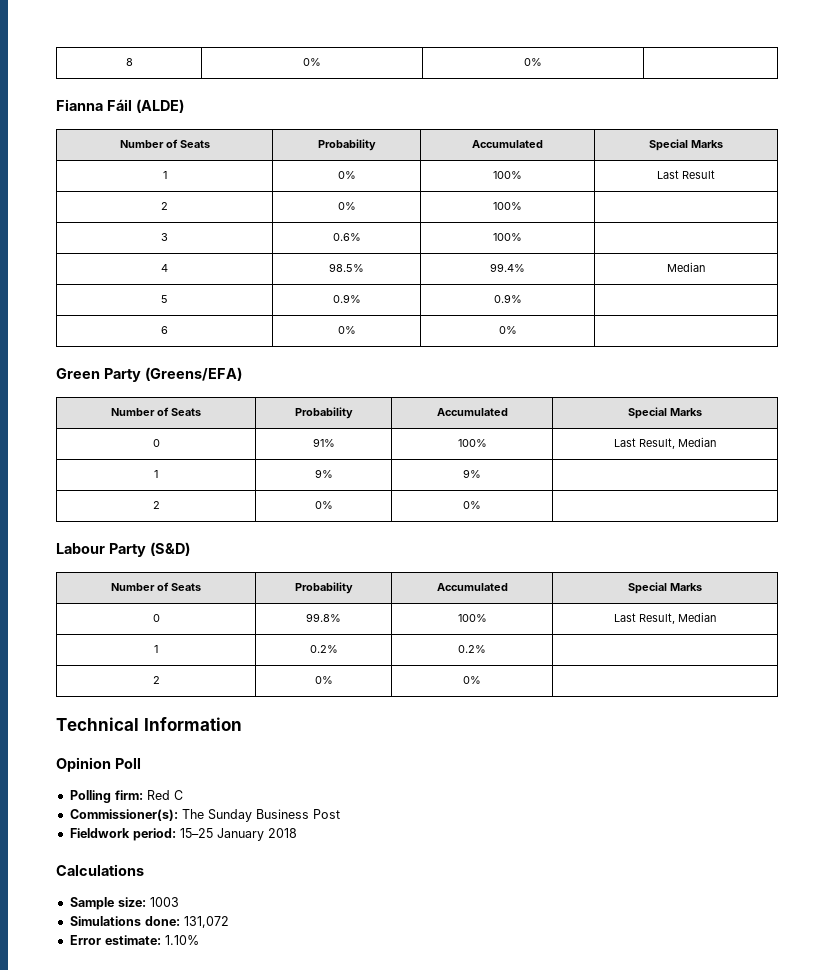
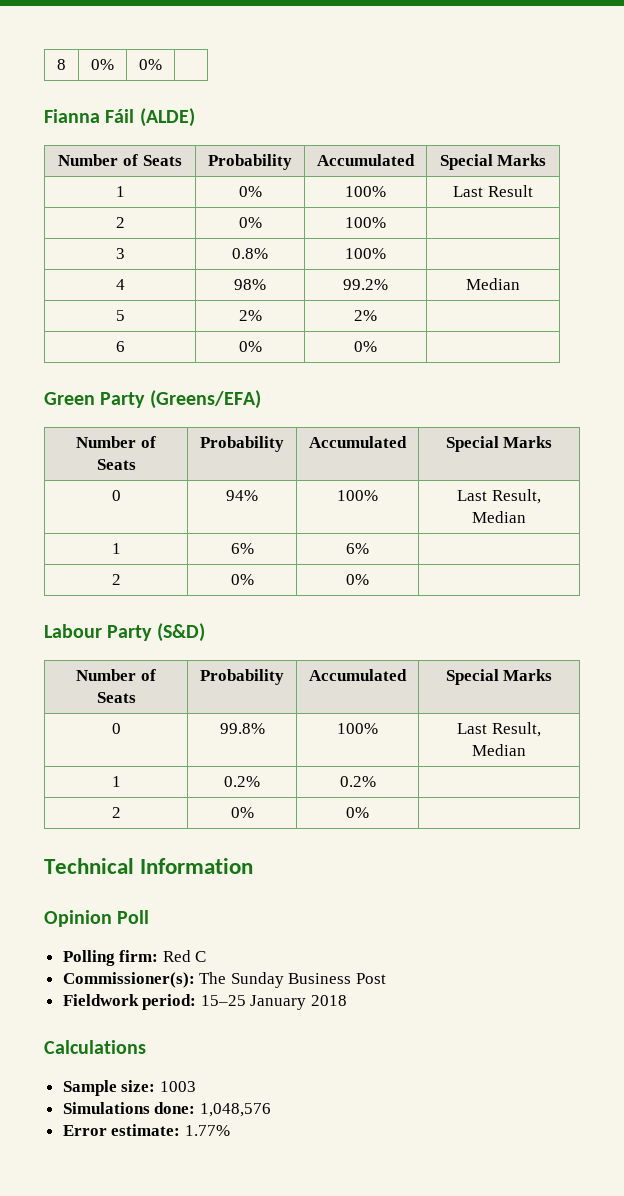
- 3 | 0.6% | 100% |
+ 3 | 0.8% | 100% |
- 4 | 98.5% | 99.4% | Median
+ 4 | 98% | 99.2% | Median
- 5 | 0.9% | 0.9% |
+ 5 | 2% | 2% |
- 0 | 91% | 100% | Last Result, Median
- 1 | 9% | 9% |
+ 0 | 94% | 100% | Last Result, Median
+ 1 | 6% | 6% |
- Simulations done: 131,072
+ Simulations done: 1,048,576
- Error estimate: 1.10%
+ Error estimate: 1.77%

